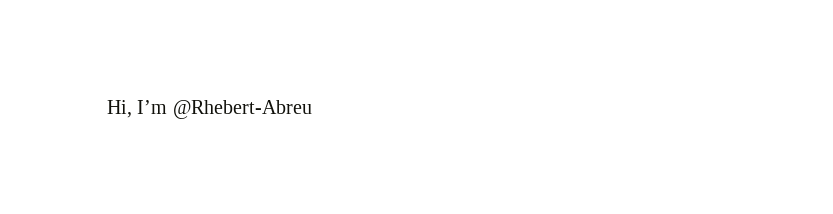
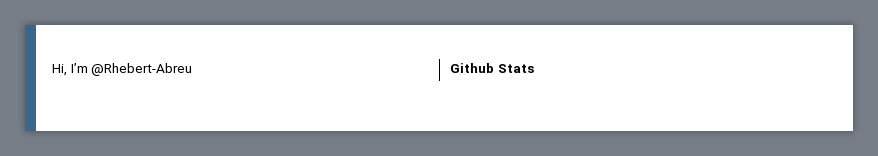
+ Github Stats

